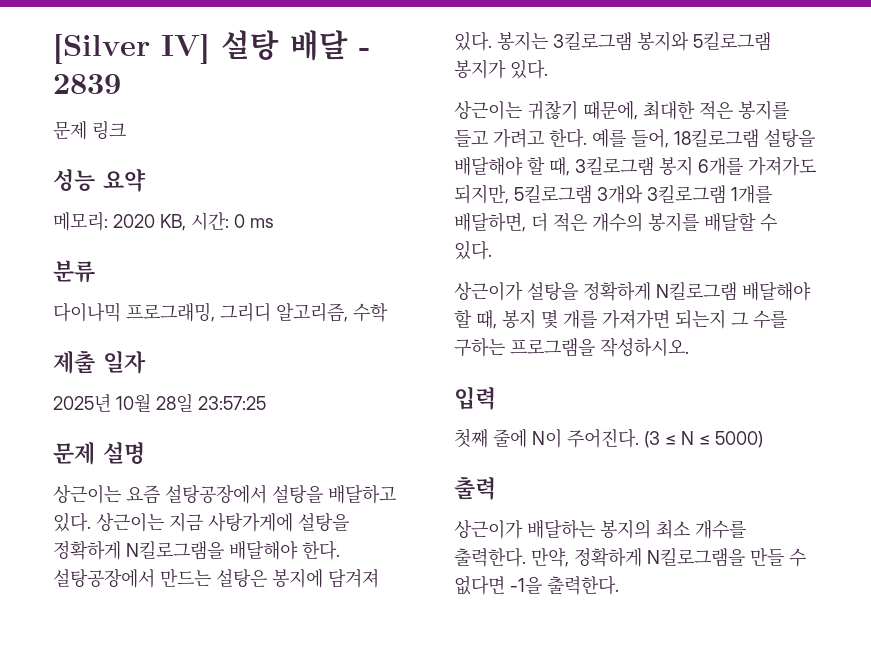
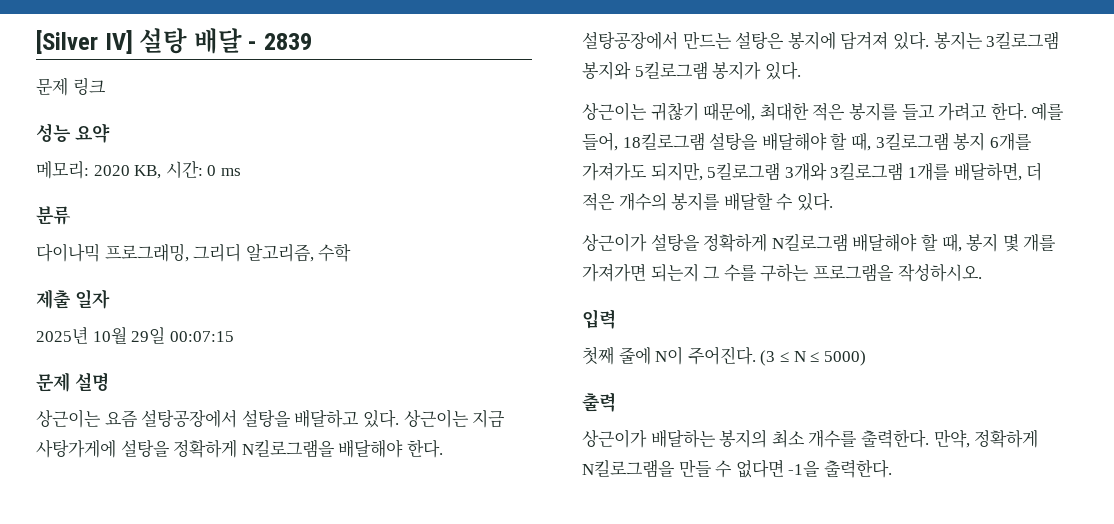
- 2025년 10월 28일 23:57:25
+ 2025년 10월 29일 00:07:15

